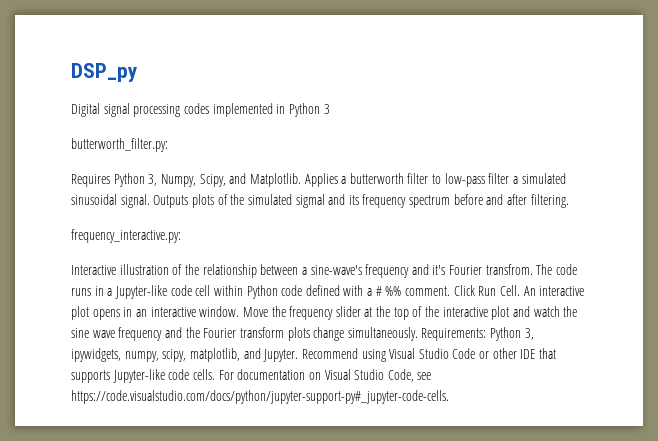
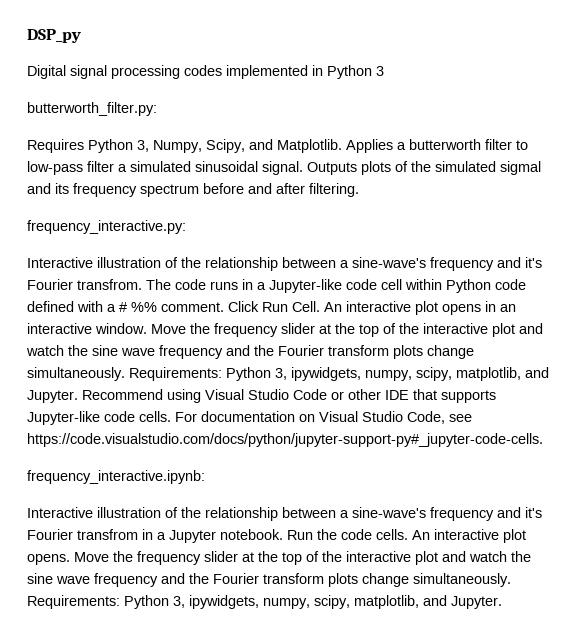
+ frequency_interactive.ipynb:
+ Interactive illustration of the relationship between a sine-wave's frequency and it's Fourier transfrom in a Jupyter notebook. Run the code cells. An interactive plot opens. Move the frequency slider at the top of the interactive plot and watch the sine wave frequency and the Fourier transform plots change simultaneously. Requirements: Python 3, ipywidgets, numpy, scipy, matplotlib, and Jupyter.

